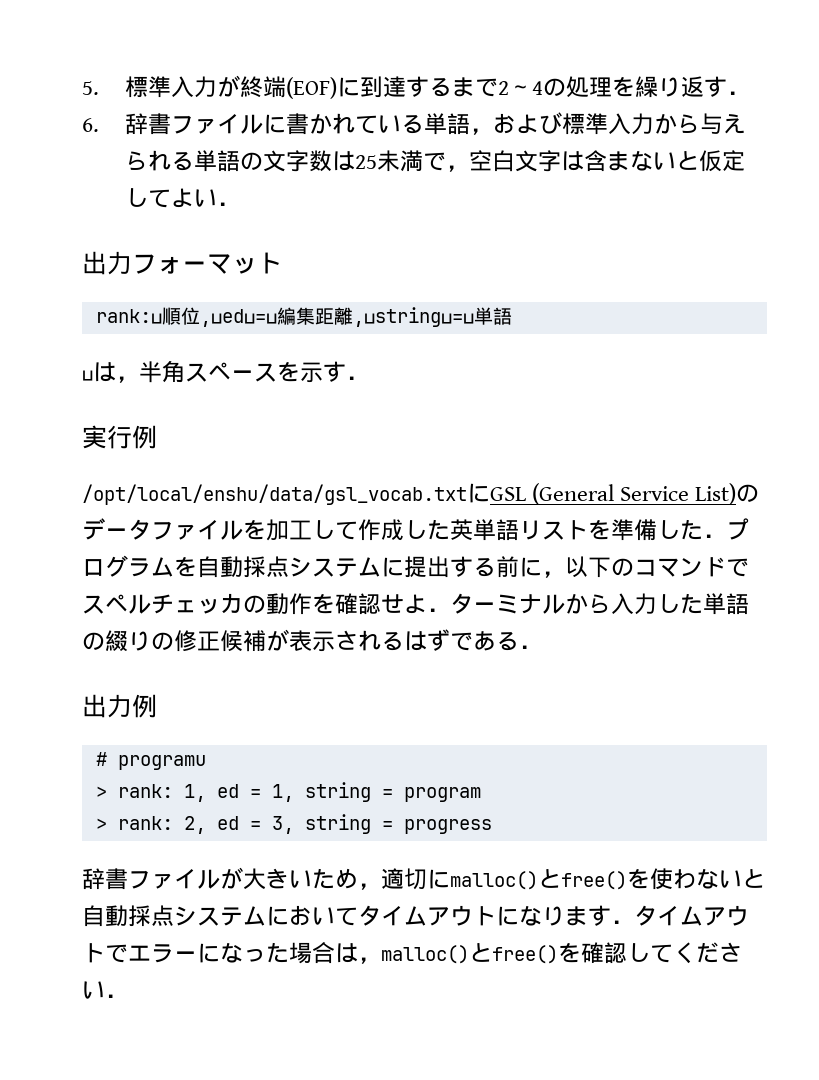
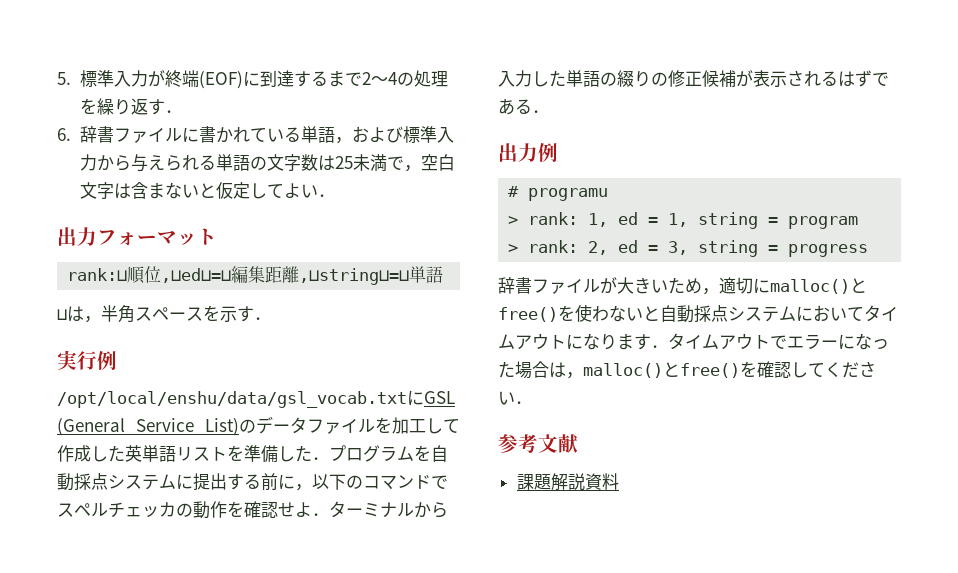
+ 参考文献
+ 課題解説資料

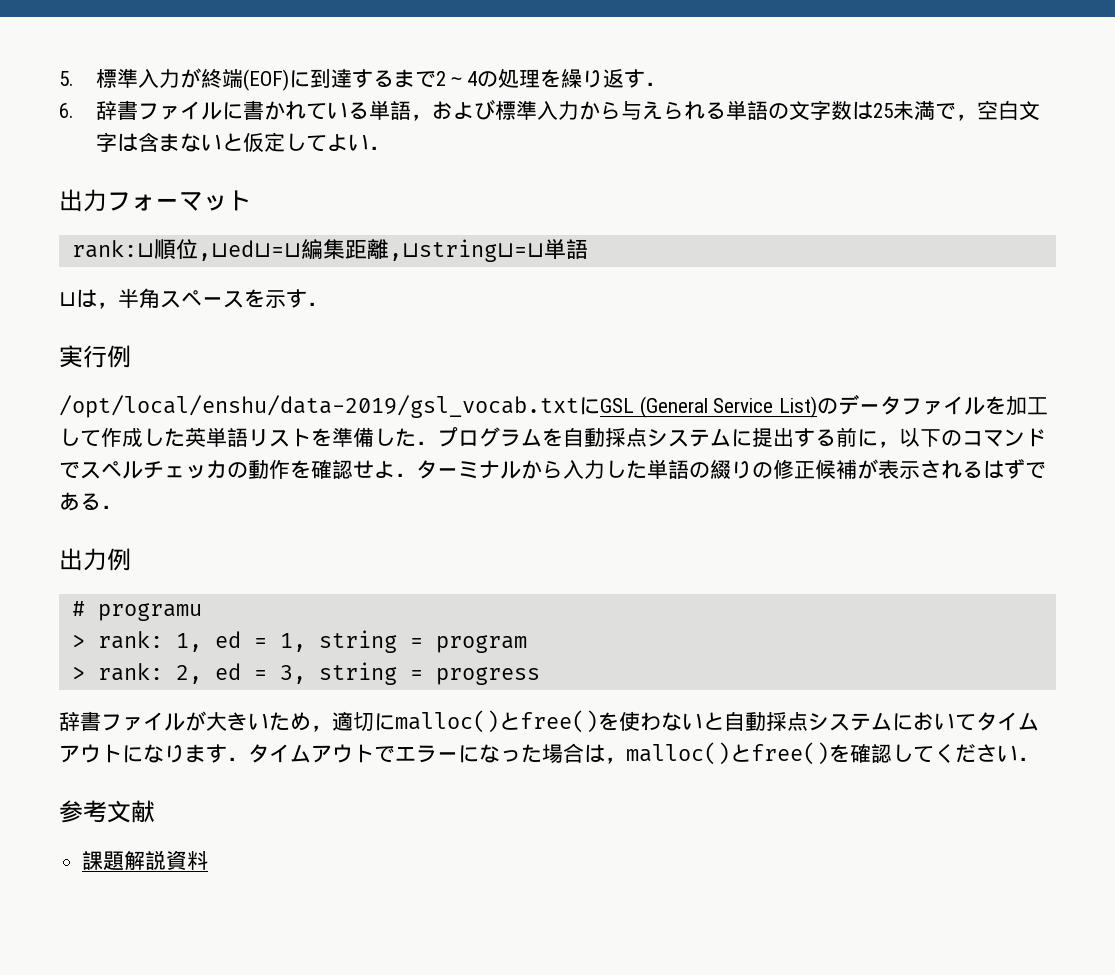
- /opt/local/enshu/data/gsl_vocab.txtにGSL (General Service List)のデータファイルを加工して作成した英単語リストを準備した．プログラムを自動採点システムに提出する前に，以下のコマンドでスペルチェッカの動作を確認せよ．ターミナルから入力した単語の綴りの修正候補が表示されるはずである．
+ /opt/local/enshu/data-2019/gsl_vocab.txtにGSL (General Service List)のデータファイルを加工して作成した英単語リストを準備した．プログラムを自動採点システムに提出する前に，以下のコマンドでスペルチェッカの動作を確認せよ．ターミナルから入力した単語の綴りの修正候補が表示されるはずである．

